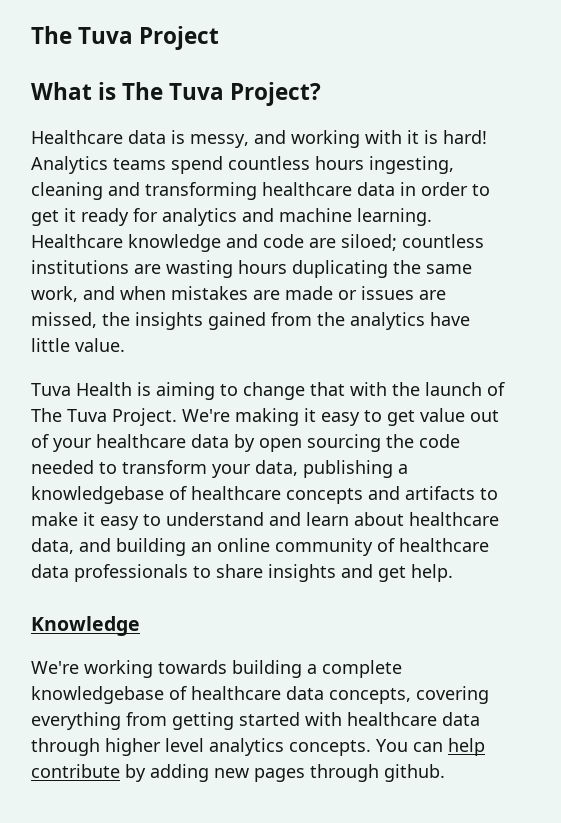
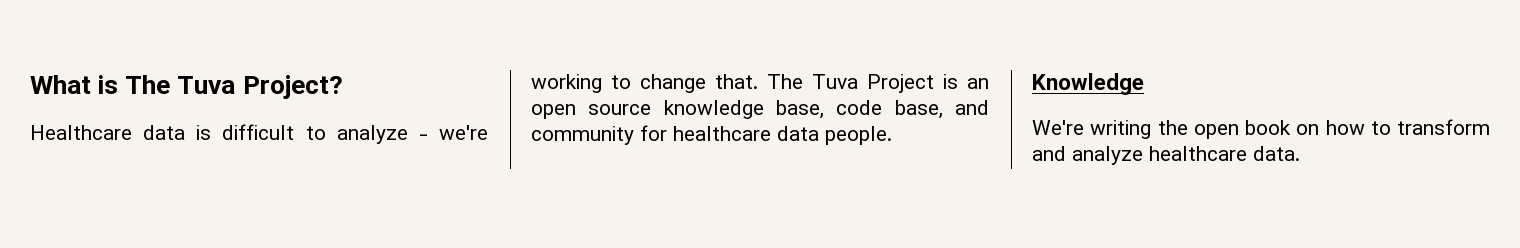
- The Tuva Project
- Healthcare data is messy, and working with it is hard! Analytics teams spend countless hours ingesting, cleaning and transforming healthcare data in order to get it ready for analytics and machine learning. Healthcare knowledge and code are siloed; countless institutions are wasting hours duplicating the same work, and when mistakes are made or issues are missed, the insights gained from the analytics have little value.
- Tuva Health is aiming to change that with the launch of The Tuva Project. We're making it easy to get value out of your healthcare data by open sourcing the code needed to transform your data, publishing a knowledgebase of healthcare concepts and artifacts to make it easy to understand and learn about healthcare data, and building an online community of healthcare data professionals to share insights and get help.
+ Healthcare data is difficult to analyze - we're working to change that. The Tuva Project is an open source knowledge base, code base, and community for healthcare data people.
  Knowledge
- We're working towards building a complete knowledgebase of healthcare data concepts, covering everything from getting started with healthcare data through higher level analytics concepts. You can help contribute by adding new pages through github.
+ We're writing the open book on how to transform and analyze healthcare data.

